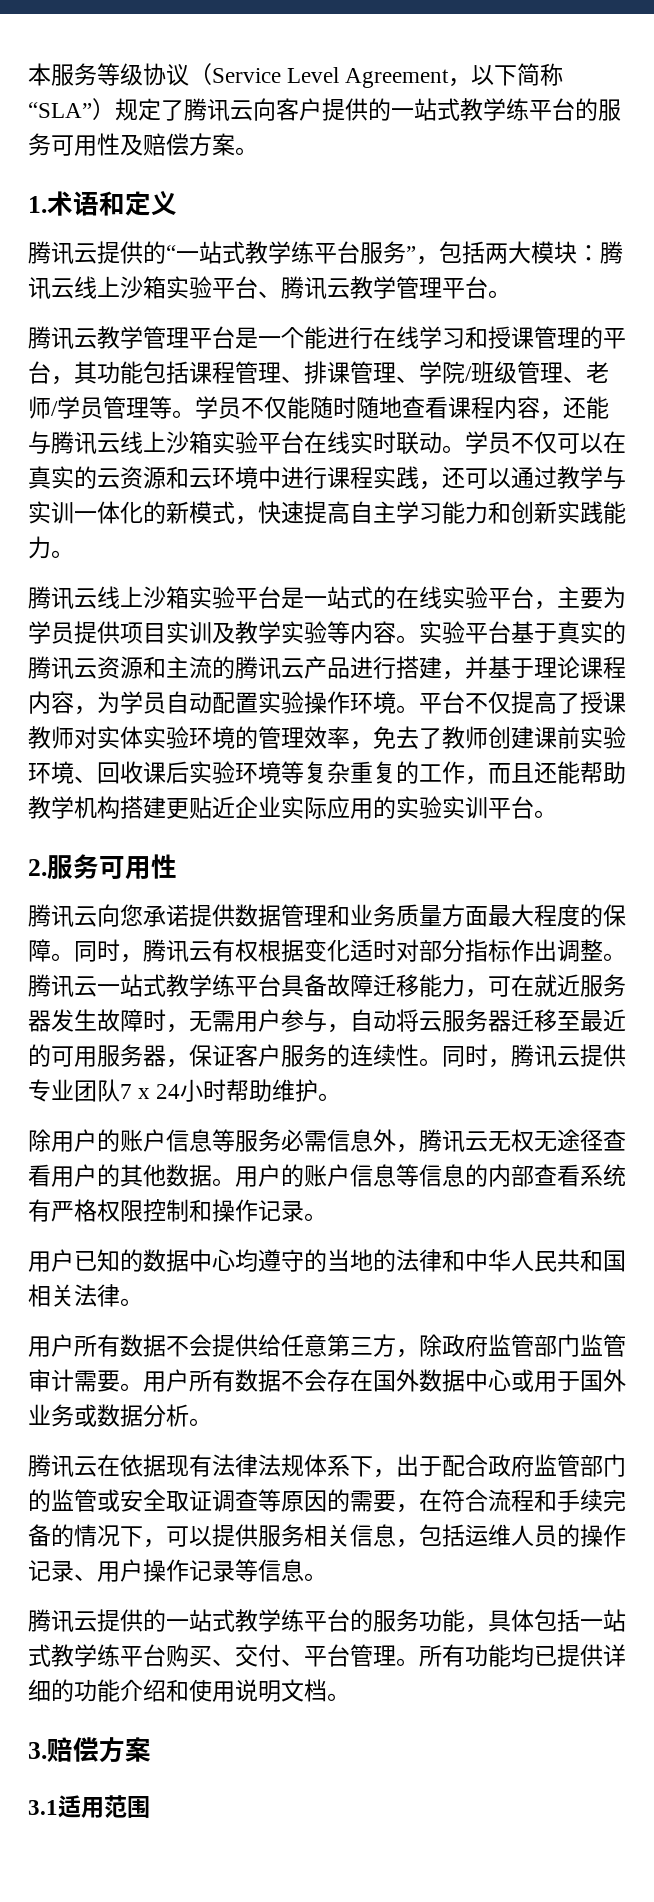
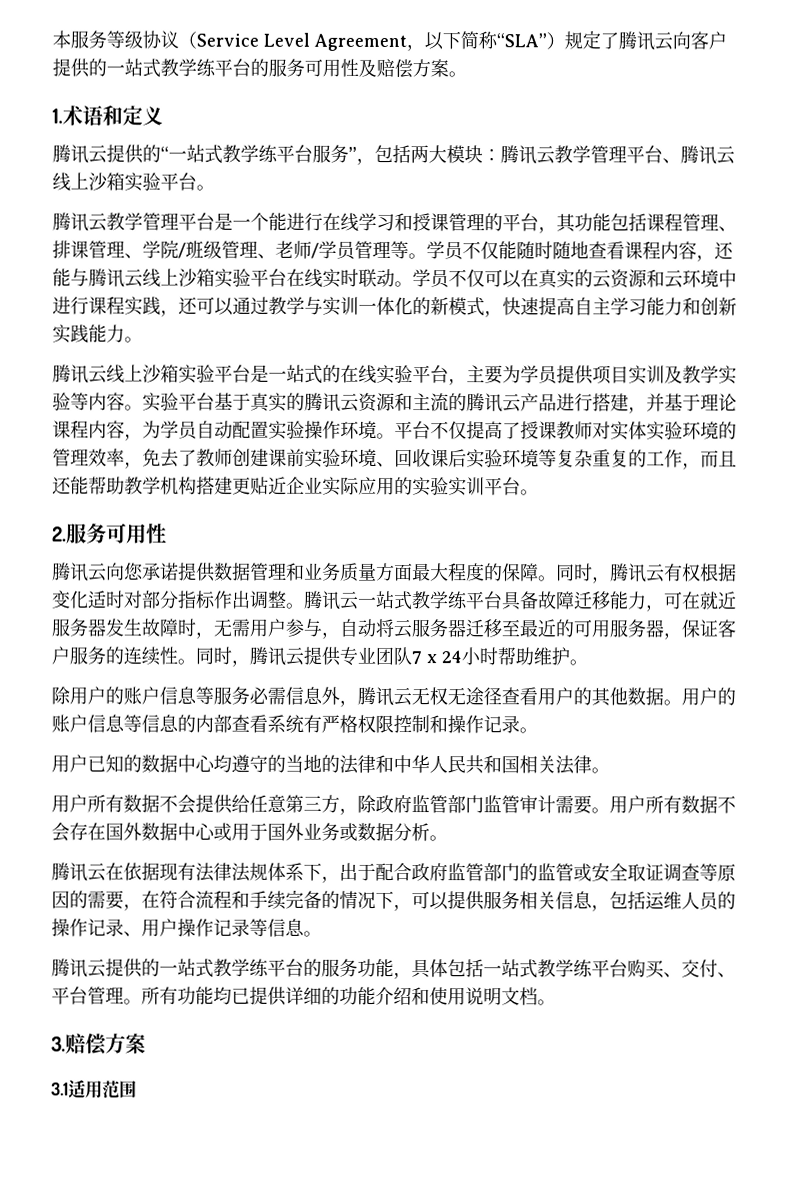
- 腾讯云提供的“一站式教学练平台服务”，包括两大模块：腾讯云线上沙箱实验平台、腾讯云教学管理平台。
+ 腾讯云提供的“一站式教学练平台服务”，包括两大模块：腾讯云教学管理平台、腾讯云线上沙箱实验平台。

